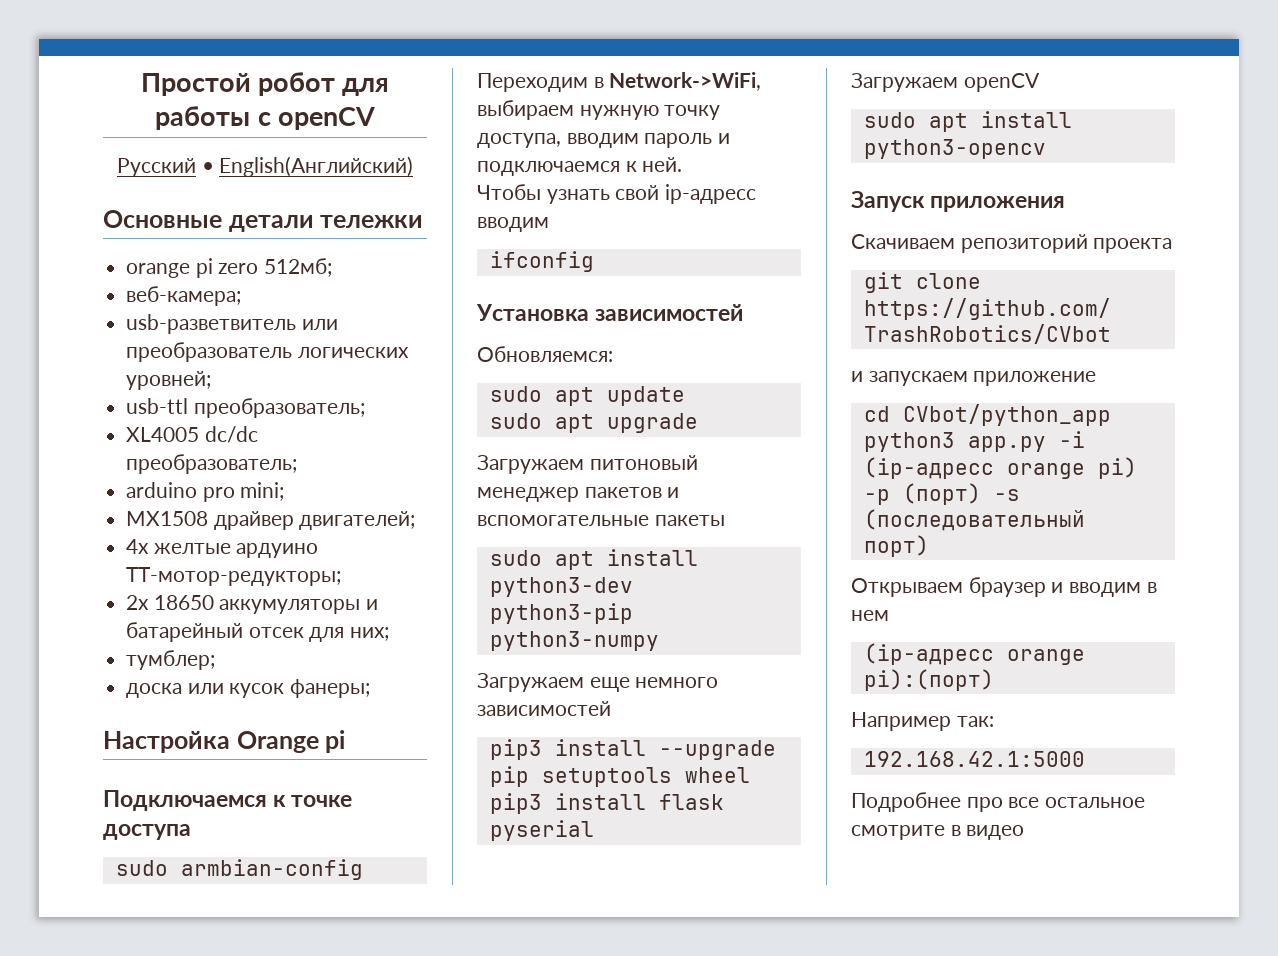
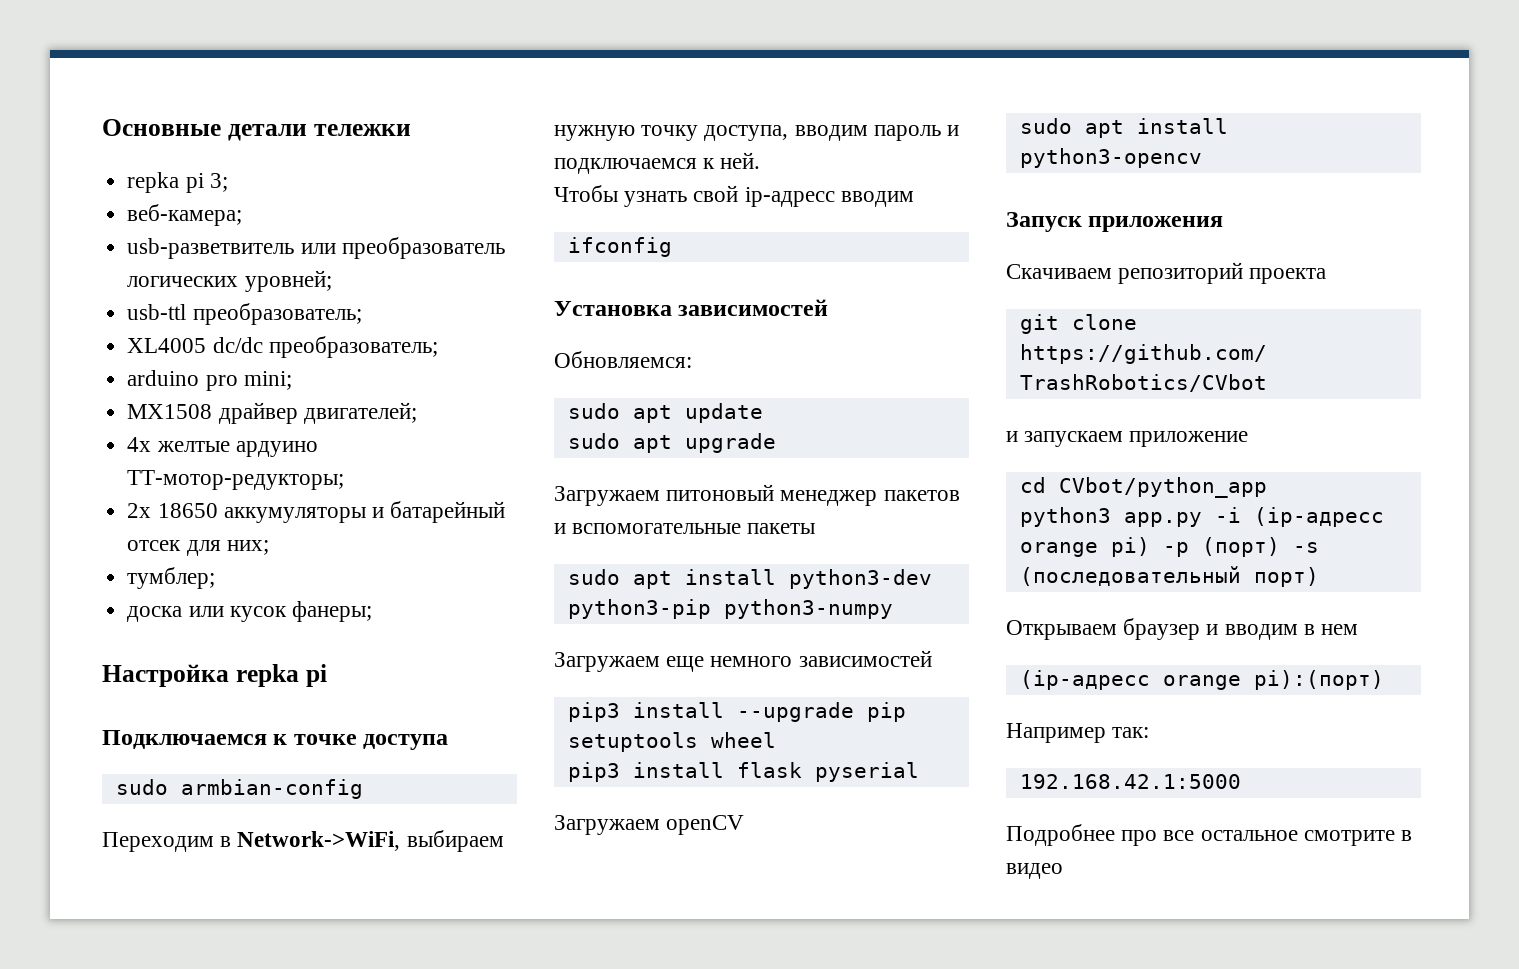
- Простой робот для работы с openCV
- Русский • English(Английский)
- orange pi zero 512мб;
+ repka pi 3;
- Настройка Orange pi
+ Настройка repka pi

